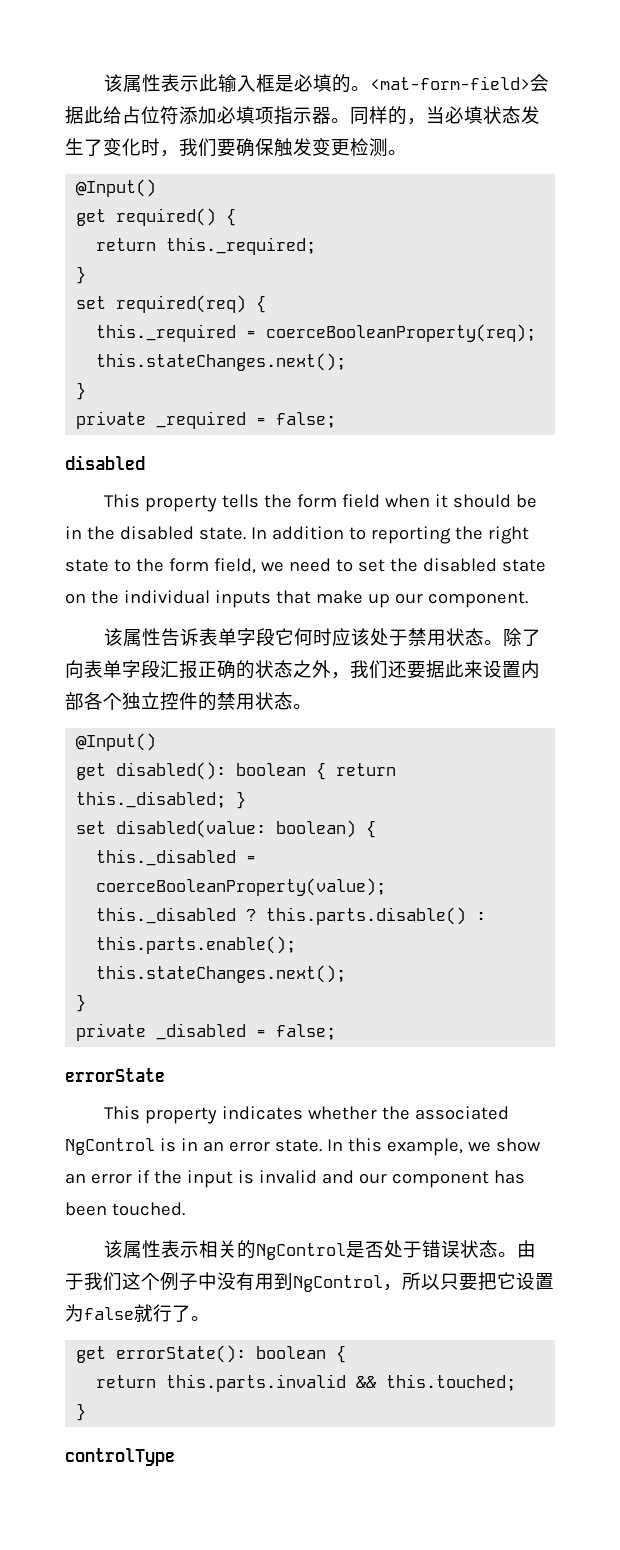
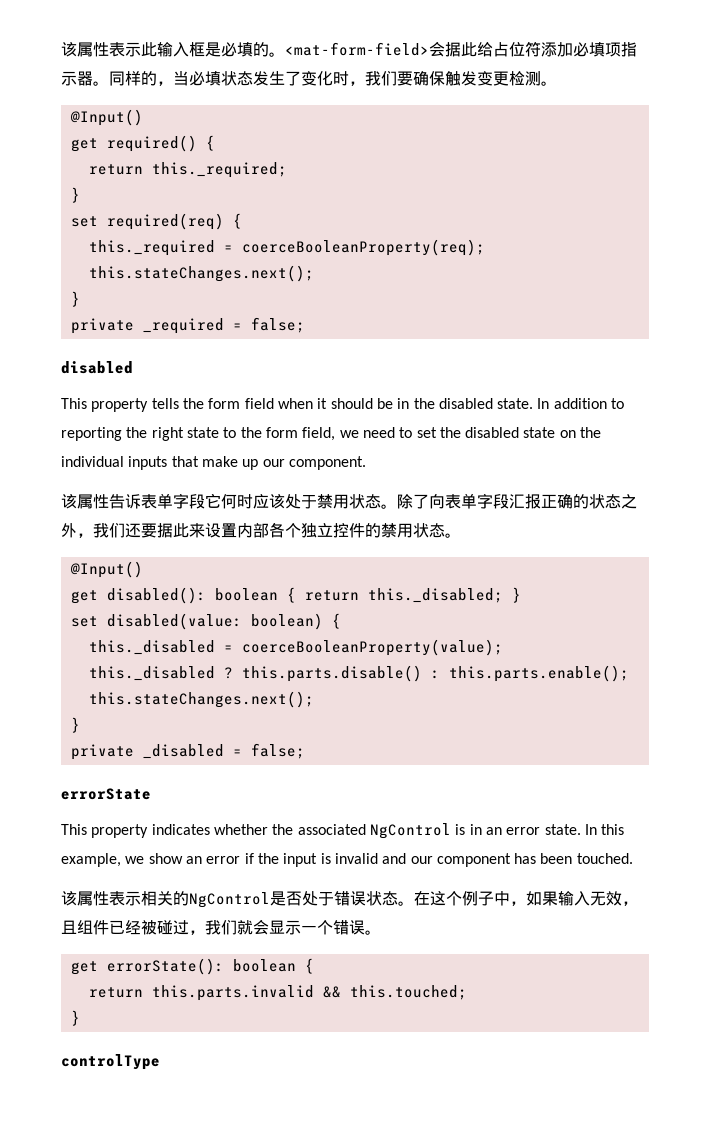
- 由于我们这个例子中没有用到NgControl，所以只要把它设置为false就行了。
+ 在这个例子中，如果输入无效，且组件已经被碰过，我们就会显示一个错误。

